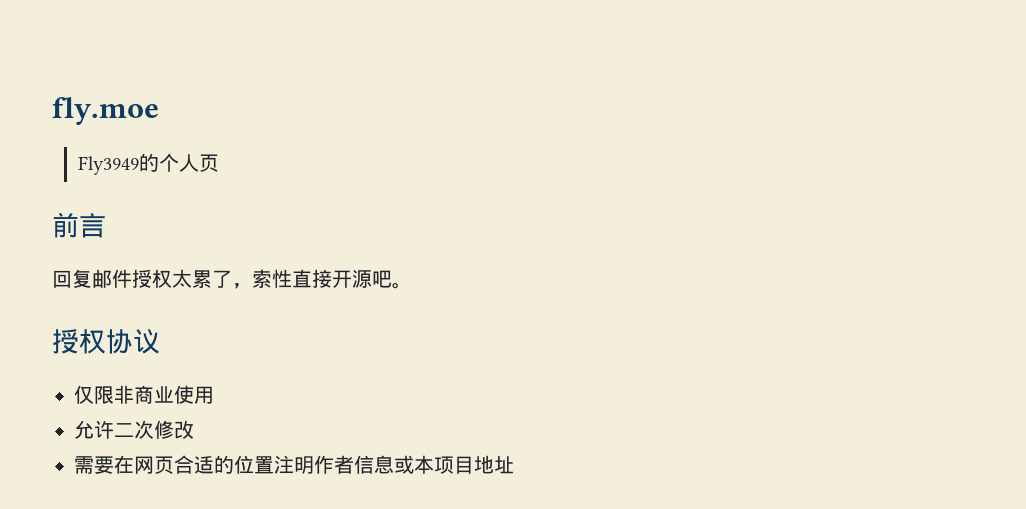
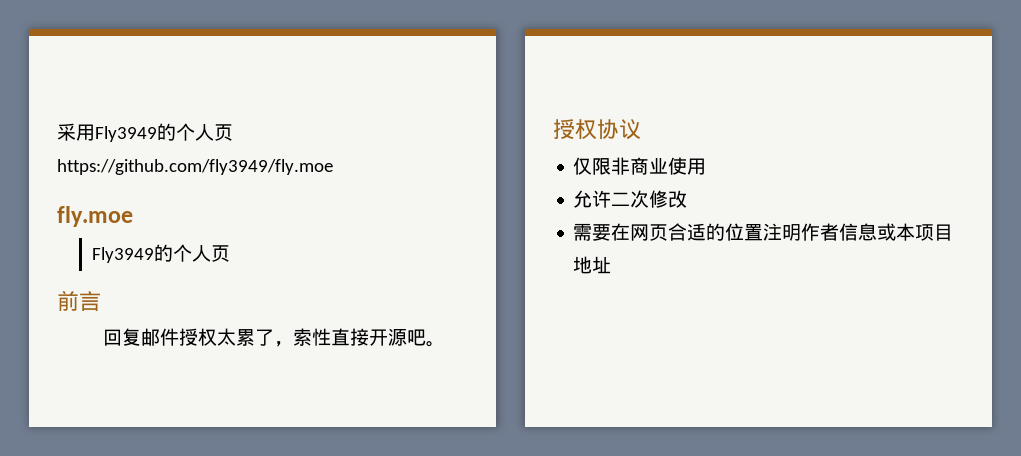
+ 采用Fly3949的个人页https://github.com/fly3949/fly.moe

